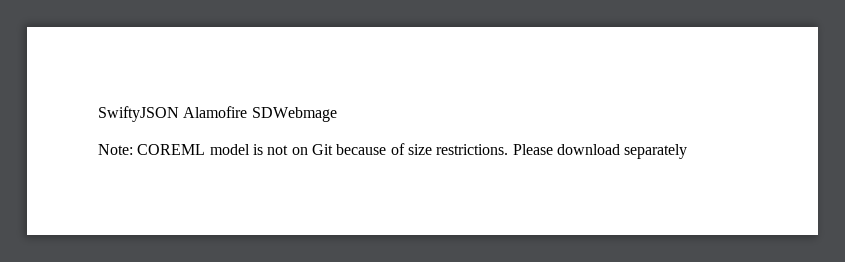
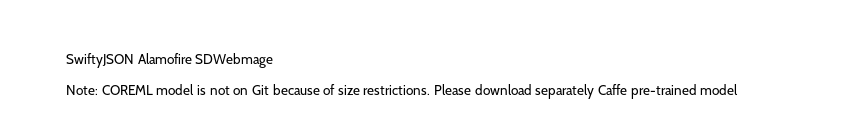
- Please download separately
+ Please download separately Caffe pre-trained model

